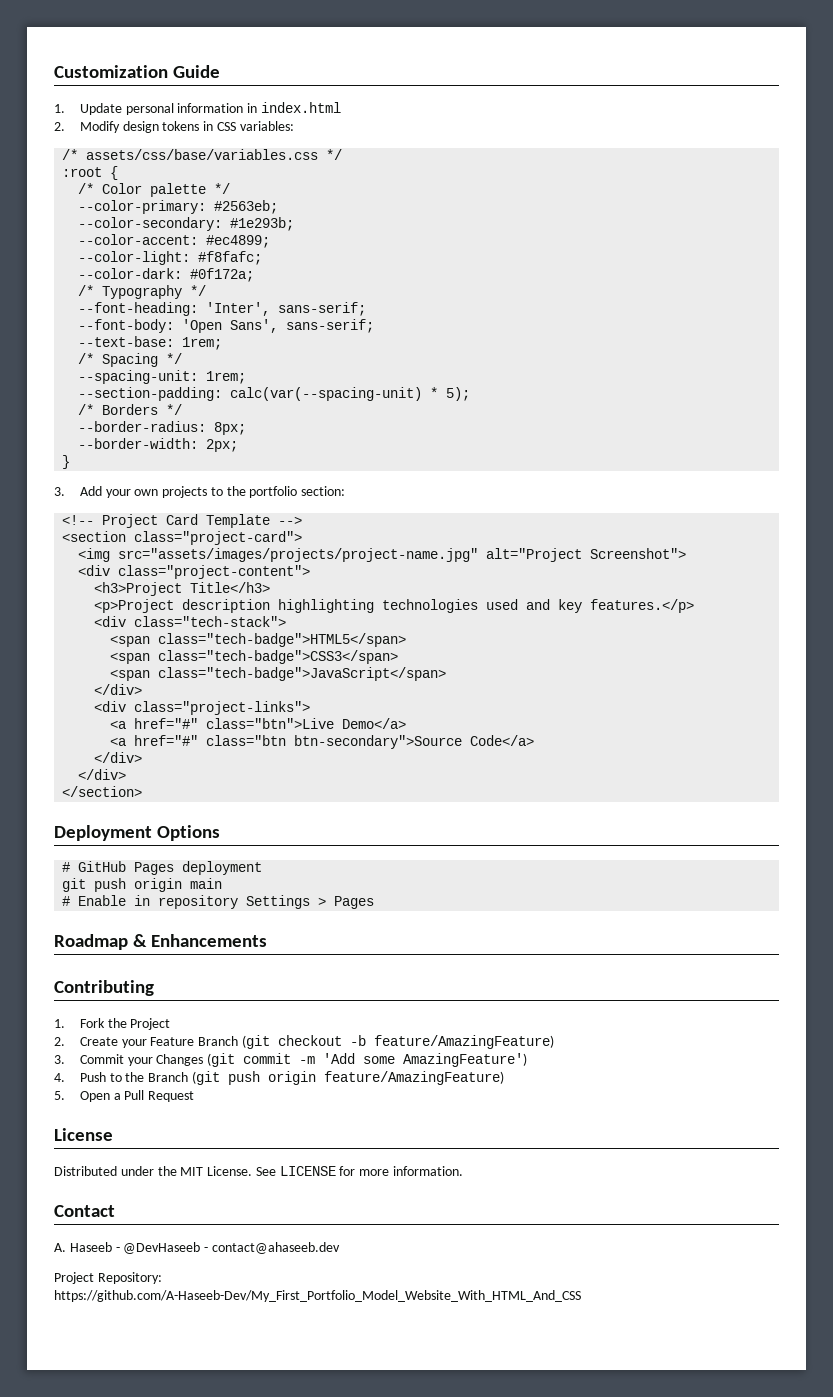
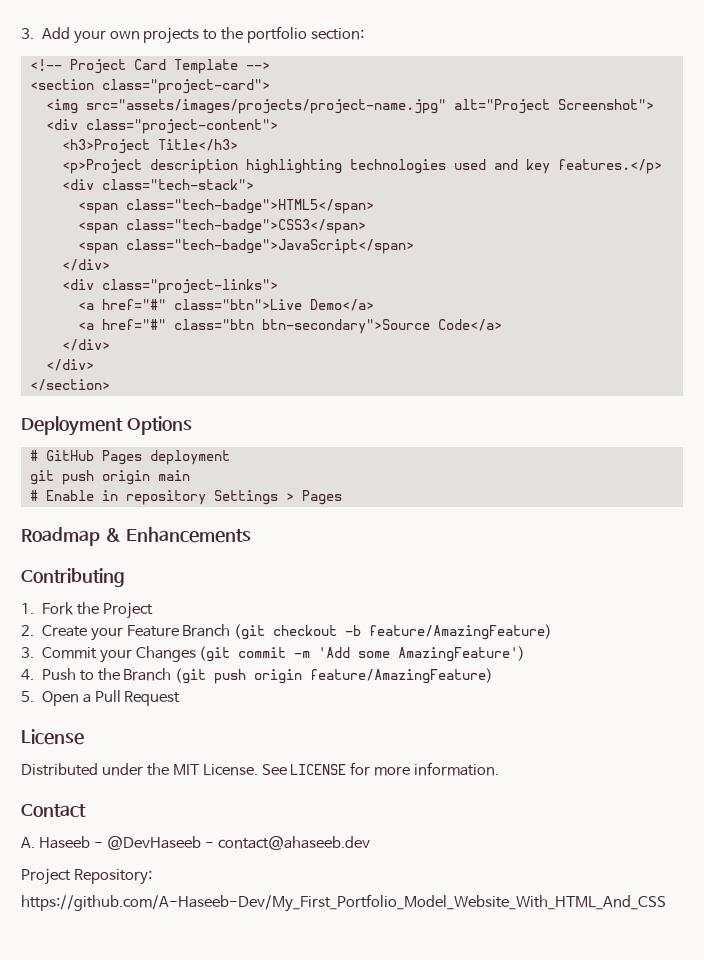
- Customization Guide
- 1. Update personal information in index.html
- 2. Modify design tokens in CSS variables:
- /* assets/css/base/variables.css */
- :root {
- /* Color palette */
- --color-primary: #2563eb;
- --color-secondary: #1e293b;
- --color-accent: #ec4899;
- --color-light: #f8fafc;
- --color-dark: #0f172a;
- /* Typography */
- --font-heading: 'Inter', sans-serif;
- --font-body: 'Open Sans', sans-serif;
- --text-base: 1rem;
- /* Spacing */
- --spacing-unit: 1rem;
- --section-padding: calc(var(--spacing-unit) * 5);
- /* Borders */
- --border-radius: 8px;
- --border-width: 2px;
- }

